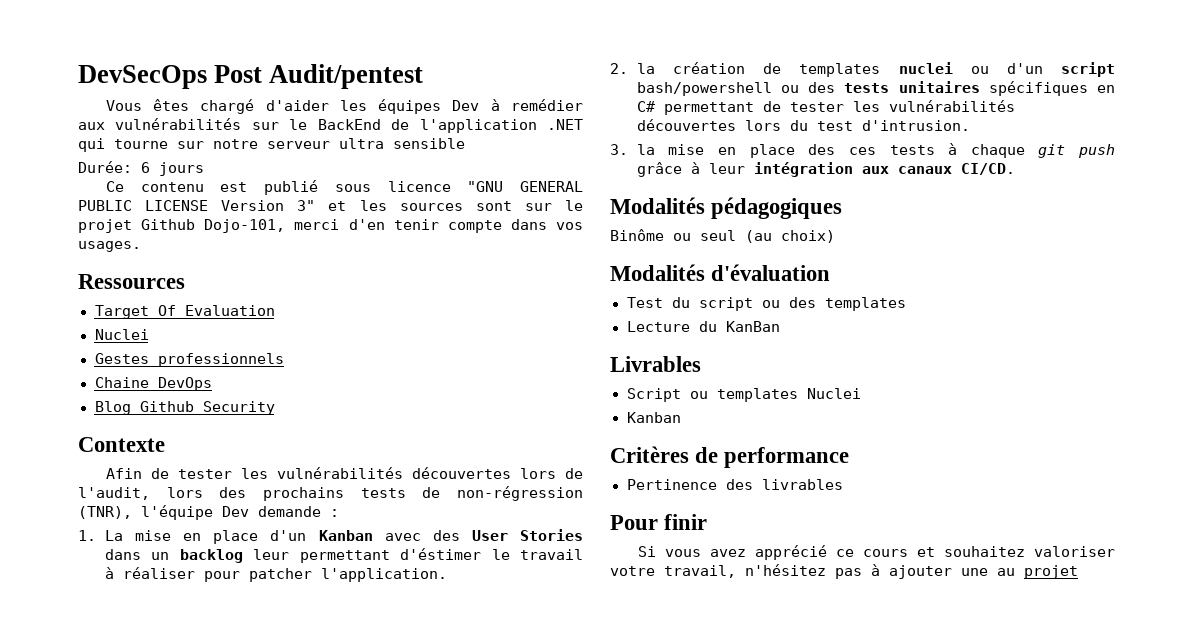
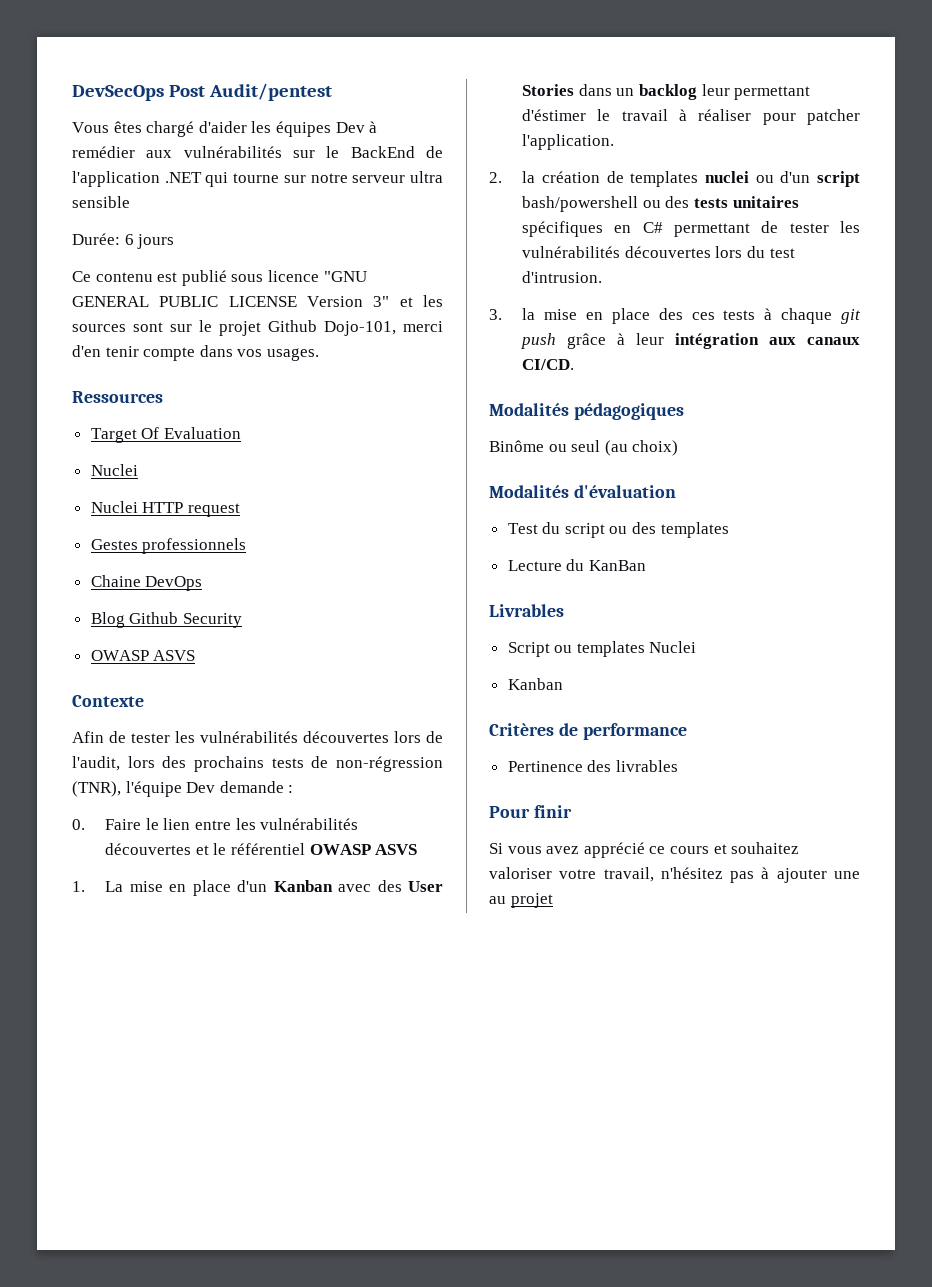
+ Nuclei HTTP request
  Blog Github Security
+ OWASP ASVS
+ 0. Faire le lien entre les vulnérabilités découvertes et le référentiel OWASP ASVS

